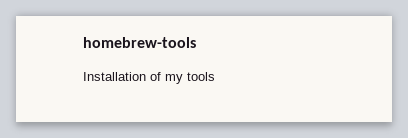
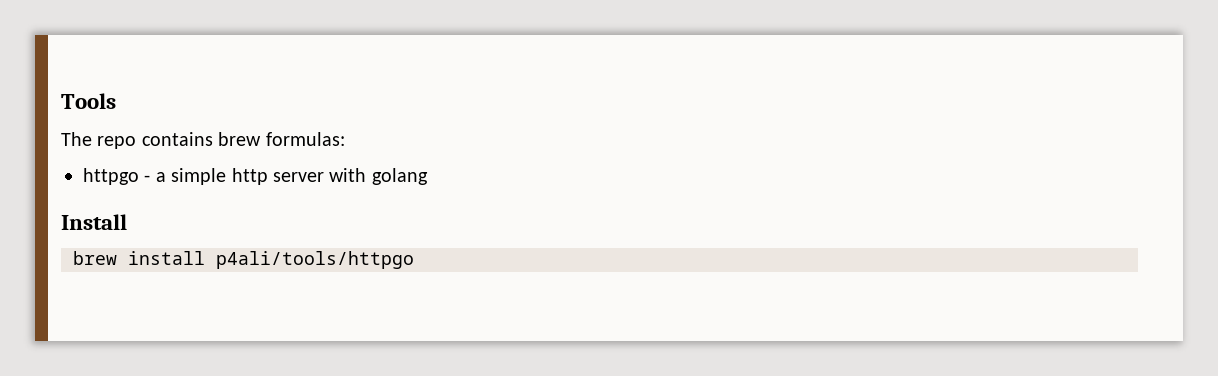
- homebrew-tools
- Installation of my tools
+ Tools
+ The repo contains brew formulas:
+ httpgo - a simple http server with golang
+ Install
+ brew install p4ali/tools/httpgo

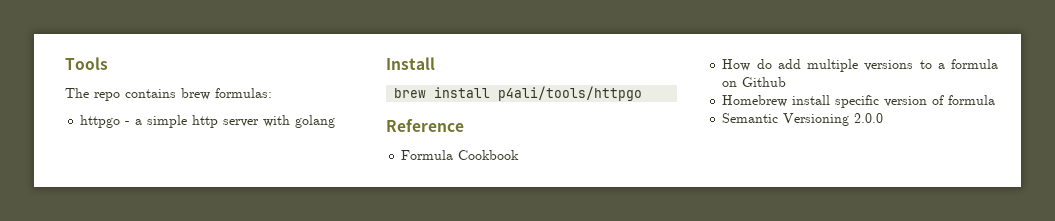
+ Reference
+ Formula Cookbook
+ How do add multiple versions to a formula on Github
+ Homebrew install specific version of formula
+ Semantic Versioning 2.0.0

